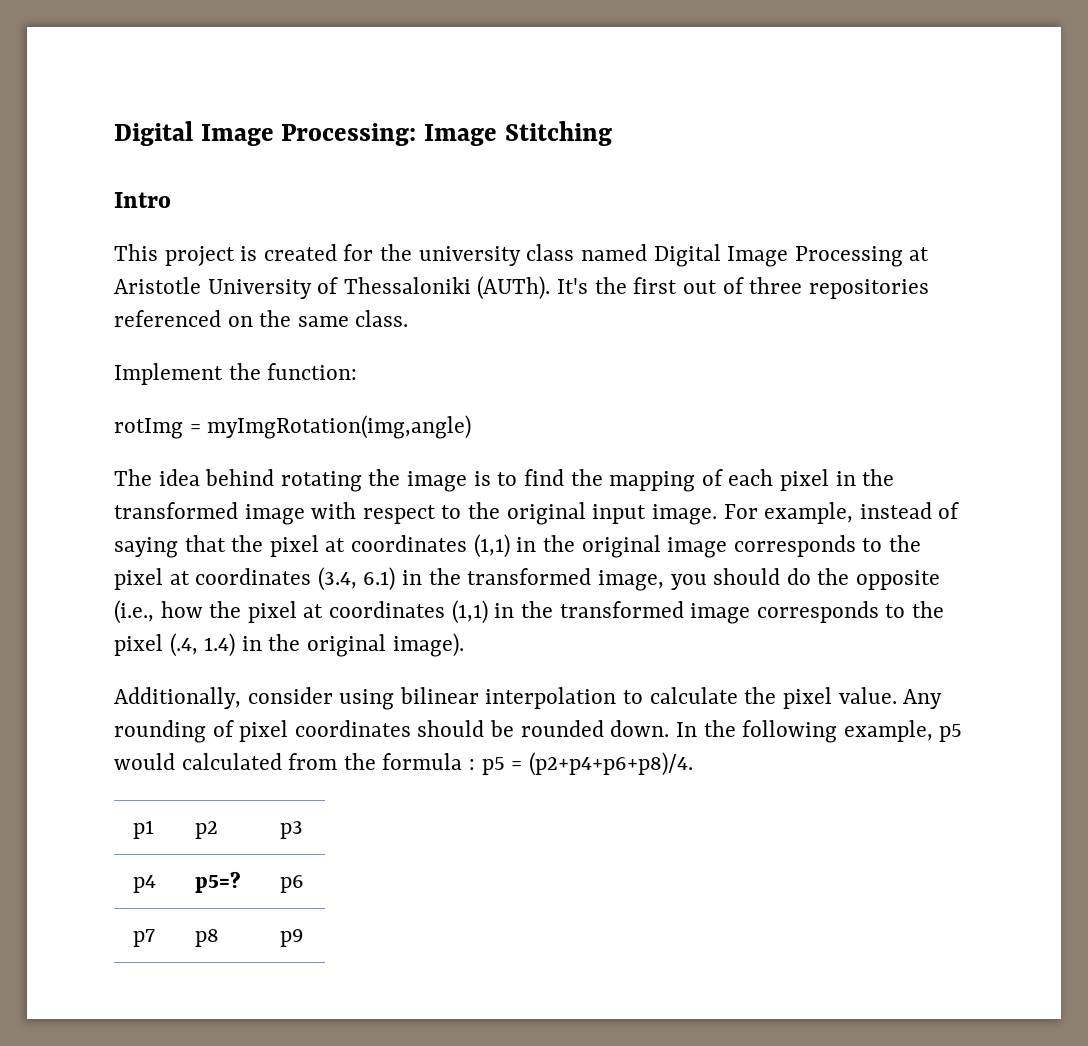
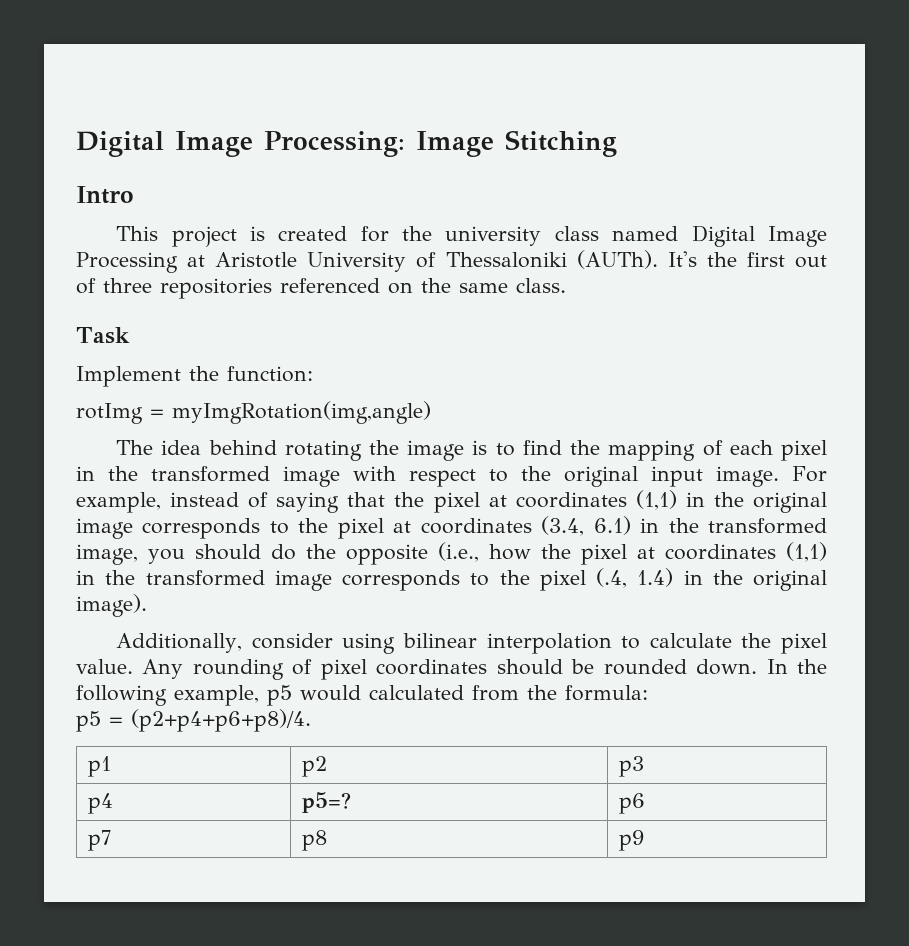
+ Task
- In the following example, p5 would calculated from the formula : p5 = (p2+p4+p6+p8)/4.
+ In the following example, p5 would calculated from the formula:
+ p5 = (p2+p4+p6+p8)/4.

